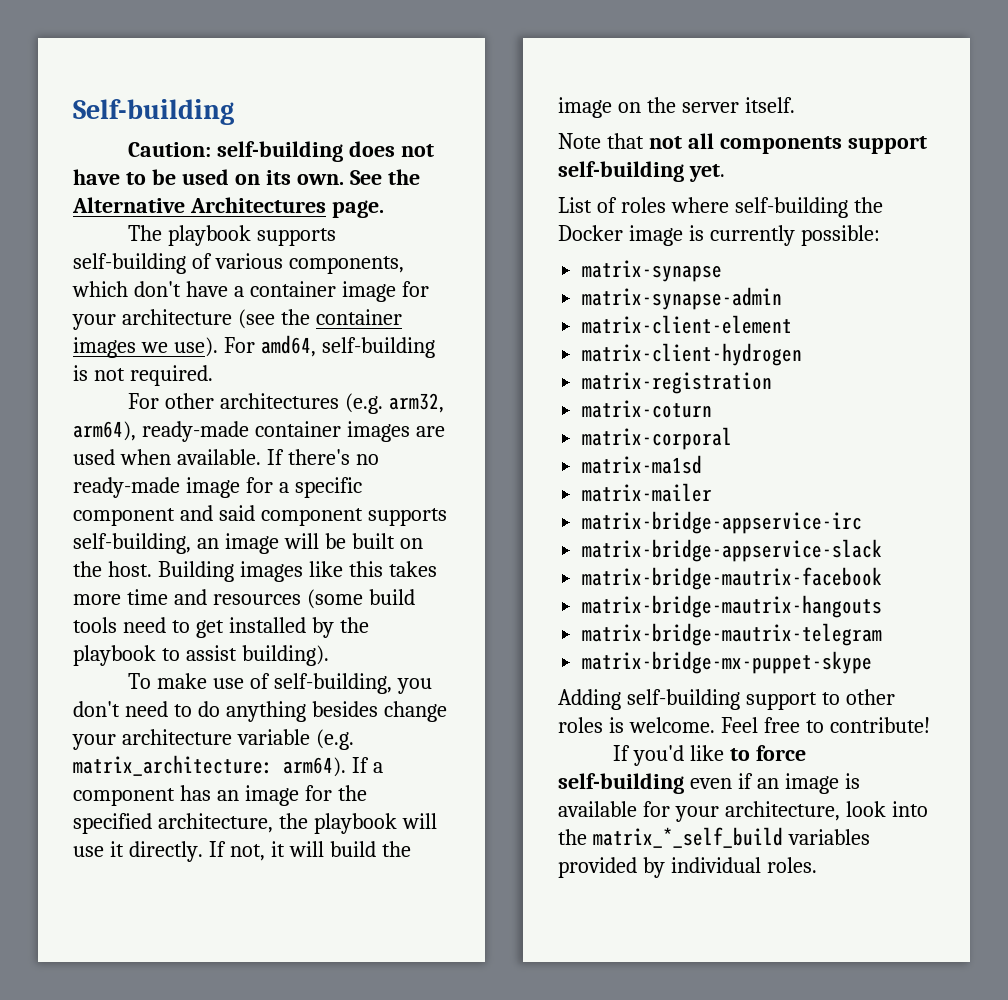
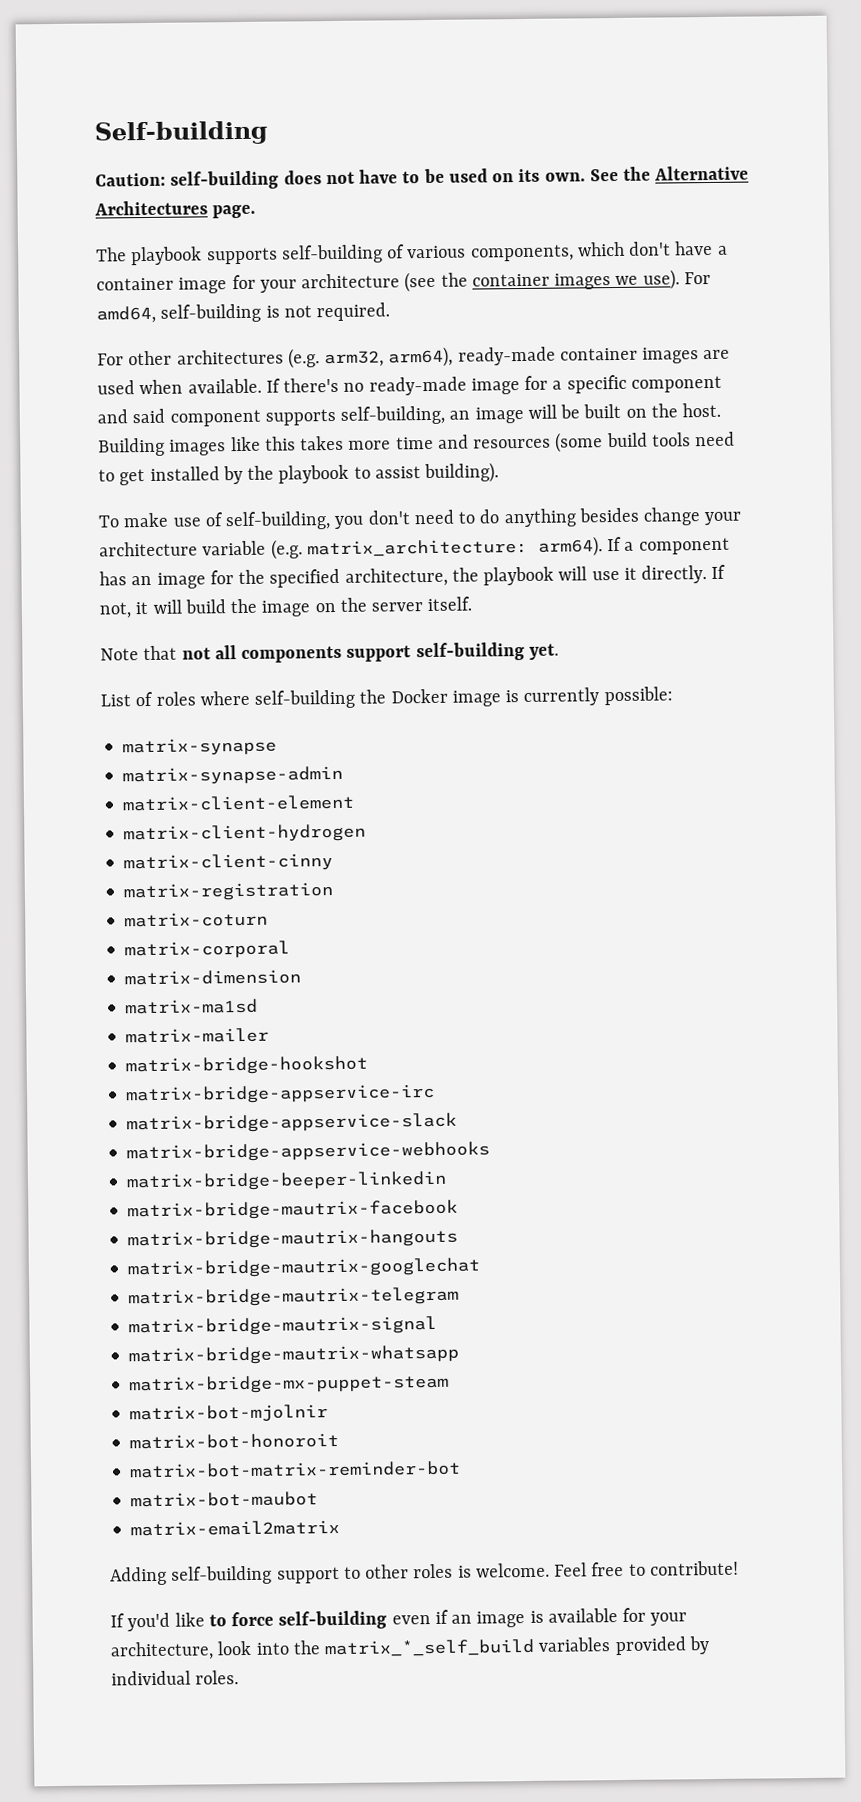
+ matrix-client-cinny
+ matrix-dimension
+ matrix-bridge-hookshot
+ matrix-bridge-appservice-webhooks
+ matrix-bridge-beeper-linkedin
+ matrix-bridge-mautrix-googlechat
- matrix-bridge-mx-puppet-skype
+ matrix-bridge-mautrix-signal
+ matrix-bridge-mautrix-whatsapp
+ matrix-bridge-mx-puppet-steam
+ matrix-bot-mjolnir
+ matrix-bot-honoroit
+ matrix-bot-matrix-reminder-bot
+ matrix-bot-maubot
+ matrix-email2matrix

